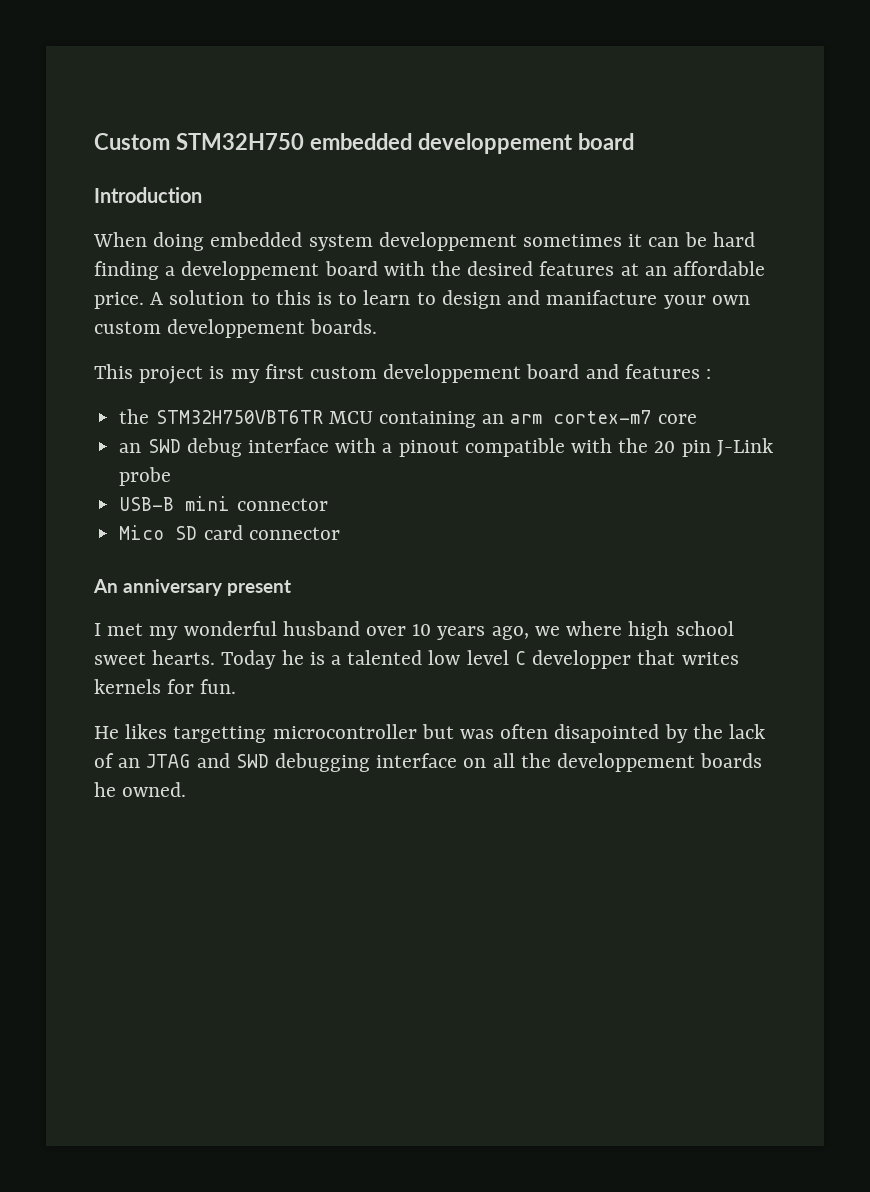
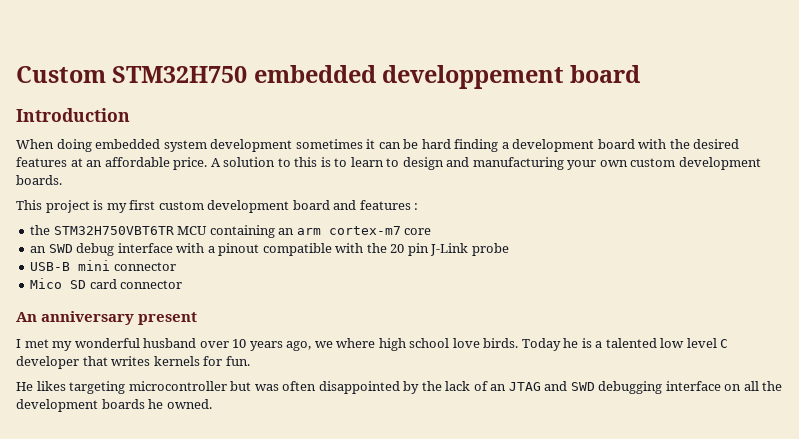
- When doing embedded system developpement sometimes it can be hard finding a developpement board with the desired features at an affordable price.
+ When doing embedded system development sometimes it can be hard finding a development board with the desired features at an affordable price.
- A solution to this is to learn to design and manifacture your own custom developpement boards.
+ A solution to this is to learn to design and manufacturing your own custom development boards.
- This project is my first custom developpement board and features :
+ This project is my first custom development board and features :
- I met my wonderful husband over 10 years ago, we where high school sweet hearts.
+ I met my wonderful husband over 10 years ago, we where high school love birds.
- Today he is a talented low level C developper that writes kernels for fun.
+ Today he is a talented low level C developer that writes kernels for fun.
- He likes targetting microcontroller but was often disapointed by the lack of an JTAG and SWD debugging interface on all the developpement boards he owned.
+ He likes targeting microcontroller but was often disappointed by the lack of an JTAG and SWD debugging interface on all the development boards he owned.

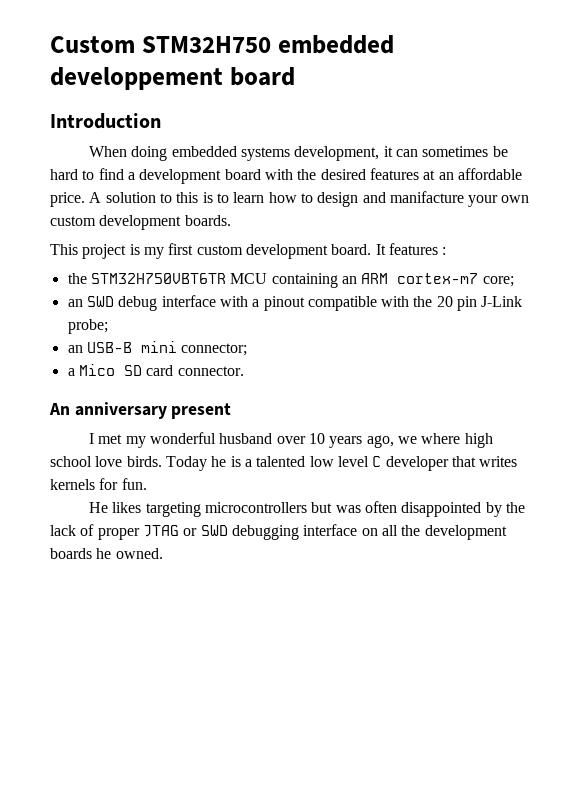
- When doing embedded system development sometimes it can be hard finding a development board with the desired features at an affordable price.
+ When doing embedded systems development, it can sometimes be hard to find a development board with the desired features at an affordable price.
- A solution to this is to learn to design and manufacturing your own custom development boards.
+ A solution to this is to learn how to design and manifacture your own custom development boards.
- This project is my first custom development board and features :
+ This project is my first custom development board. It features :
- the STM32H750VBT6TR MCU containing an arm cortex-m7 core
+ the STM32H750VBT6TR MCU containing an ARM cortex-m7 core;
- an SWD debug interface with a pinout compatible with the 20 pin J-Link probe
- USB-B mini connector
- Mico SD card connector
+ an SWD debug interface with a pinout compatible with the 20 pin J-Link probe;
+ an USB-B mini connector;
+ a Mico SD card connector.
- He likes targeting microcontroller but was often disappointed by the lack of an JTAG and SWD debugging interface on all the development boards he owned.
+ He likes targeting microcontrollers but was often disappointed by the lack of proper JTAG or SWD debugging interface on all the development boards he owned.

